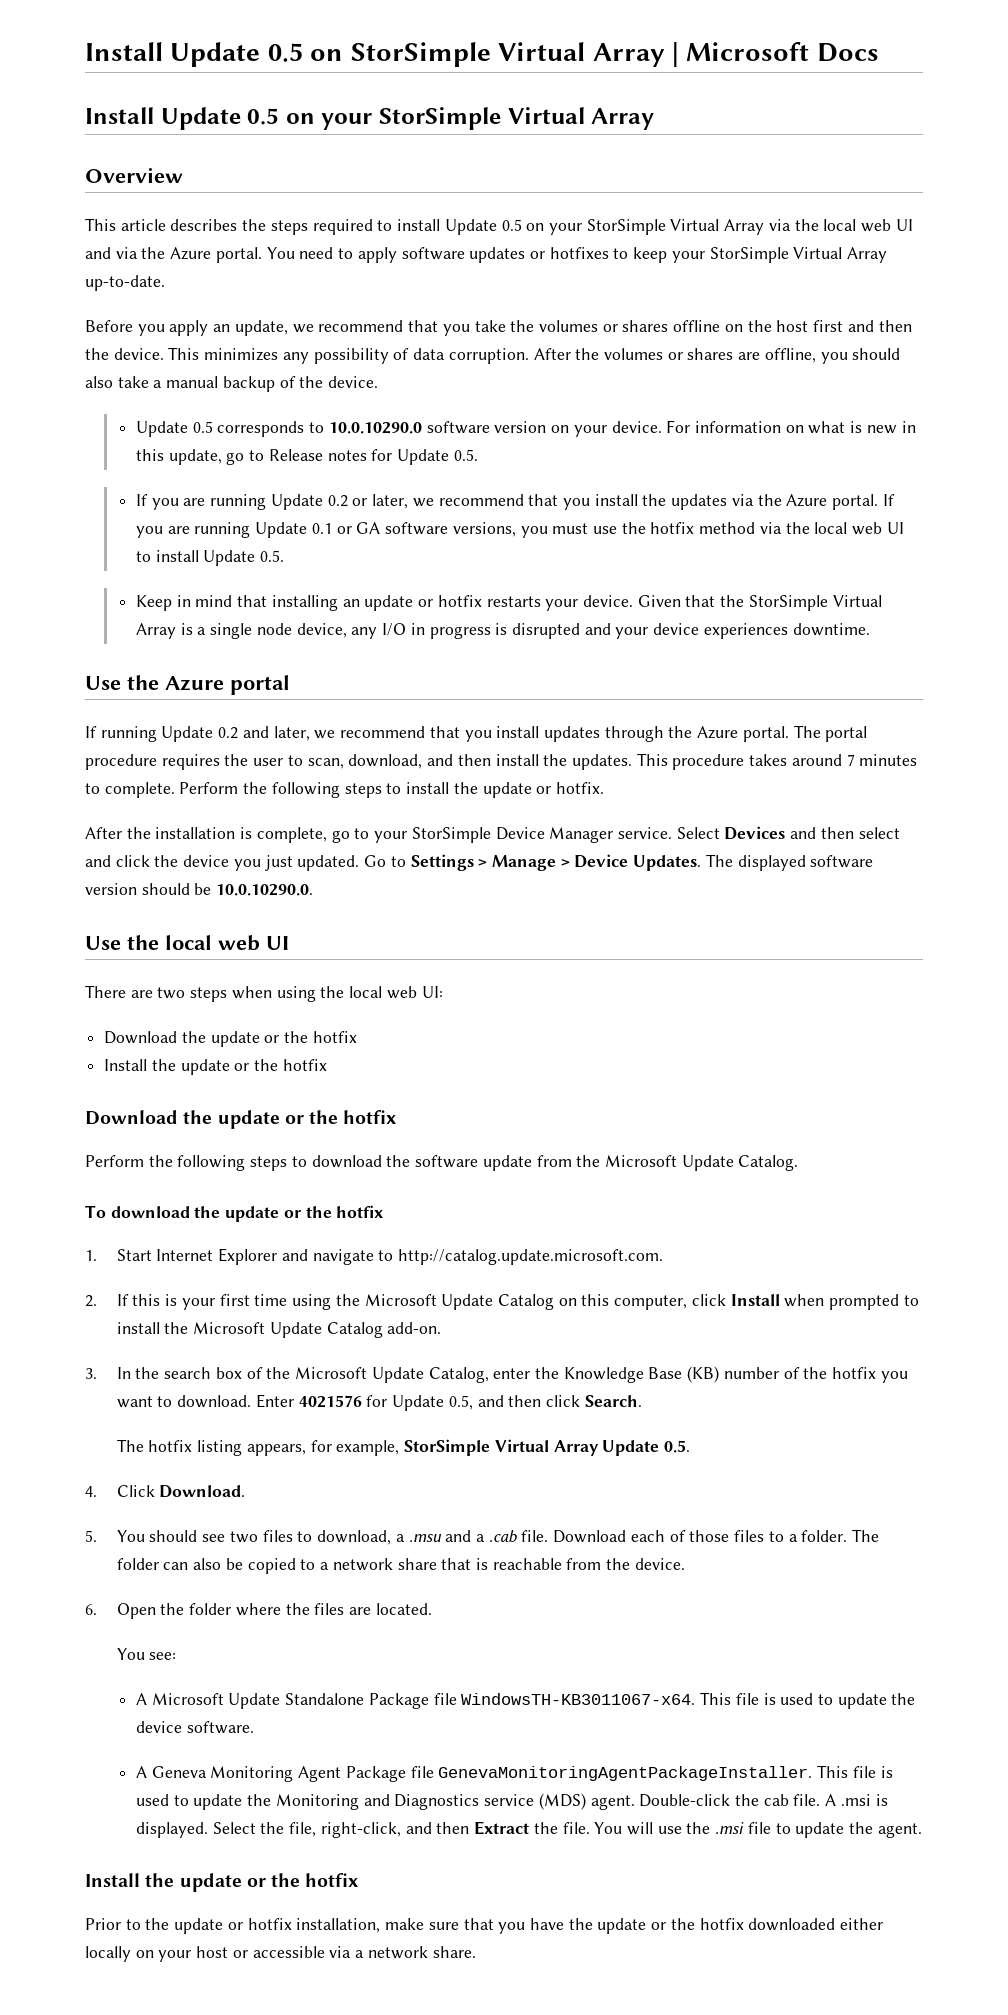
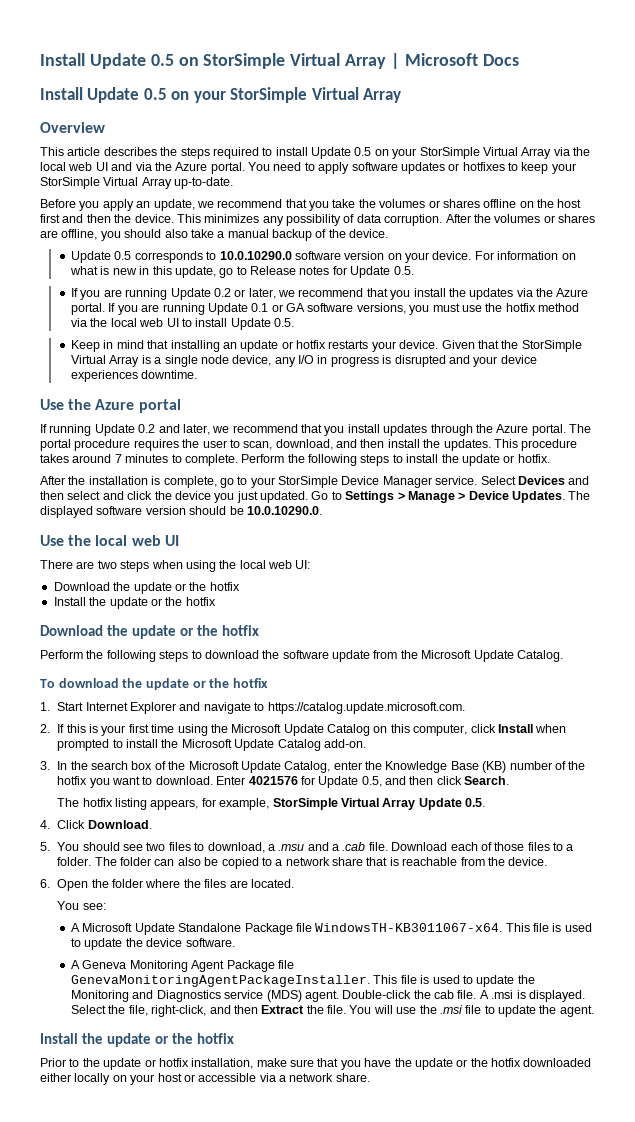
- 1. Start Internet Explorer and navigate to http://catalog.update.microsoft.com.
+ 1. Start Internet Explorer and navigate to https://catalog.update.microsoft.com.

